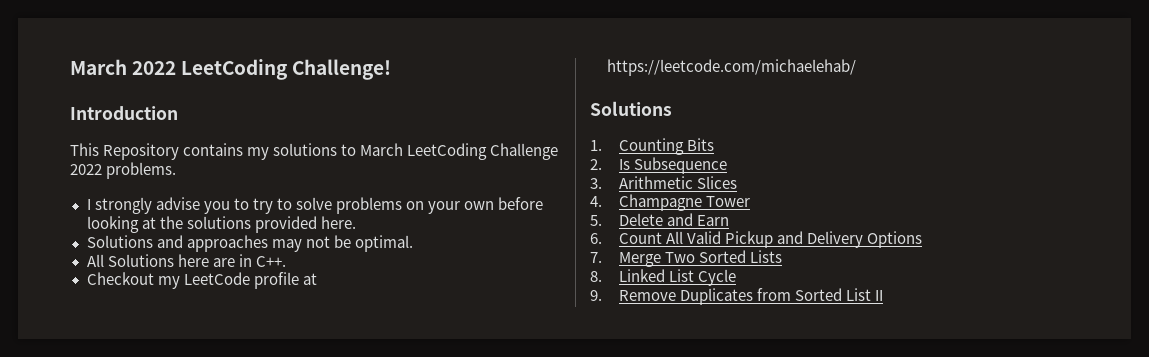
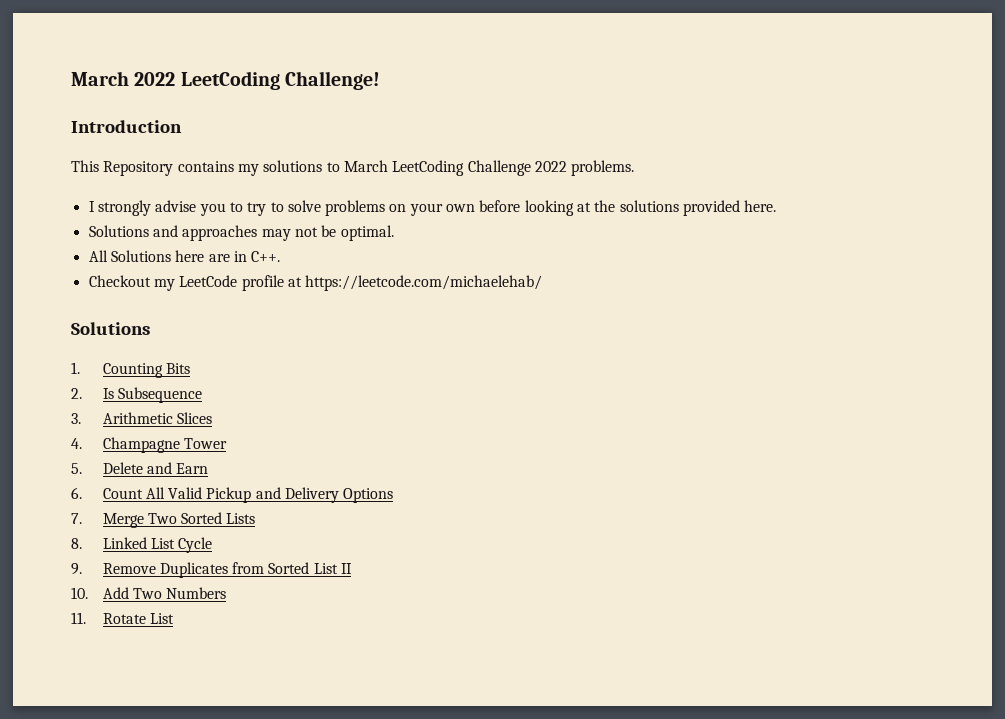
+ 10. Add Two Numbers
+ 11. Rotate List

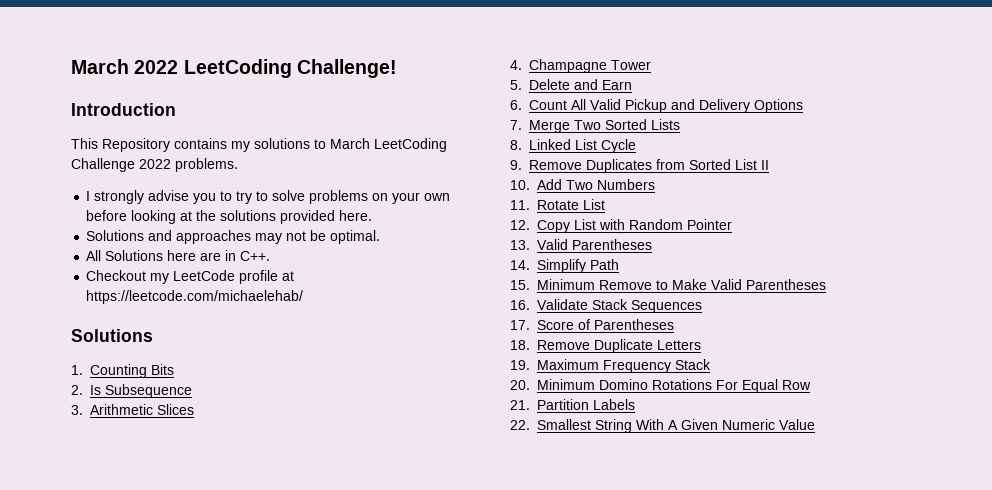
+ 12. Copy List with Random Pointer
+ 13. Valid Parentheses
+ 14. Simplify Path
+ 15. Minimum Remove to Make Valid Parentheses
+ 16. Validate Stack Sequences
+ 17. Score of Parentheses
+ 18. Remove Duplicate Letters
+ 19. Maximum Frequency Stack
+ 20. Minimum Domino Rotations For Equal Row
+ 21. Partition Labels
+ 22. Smallest String With A Given Numeric Value

